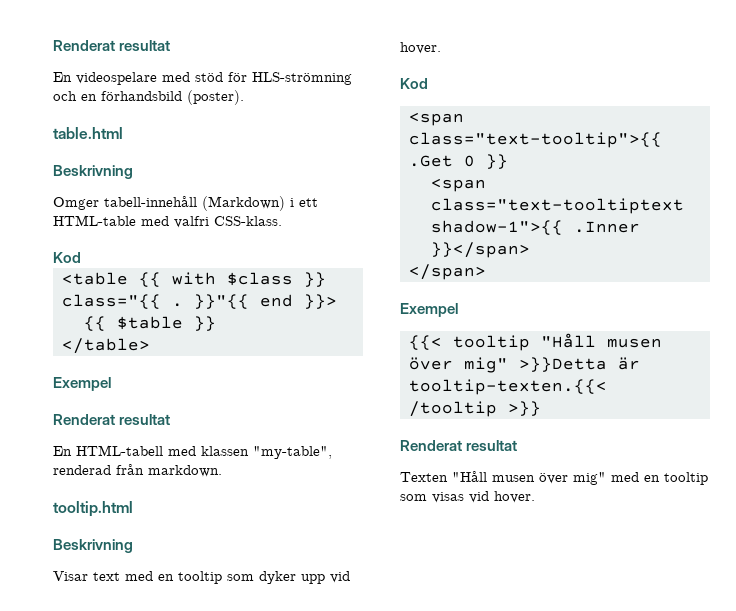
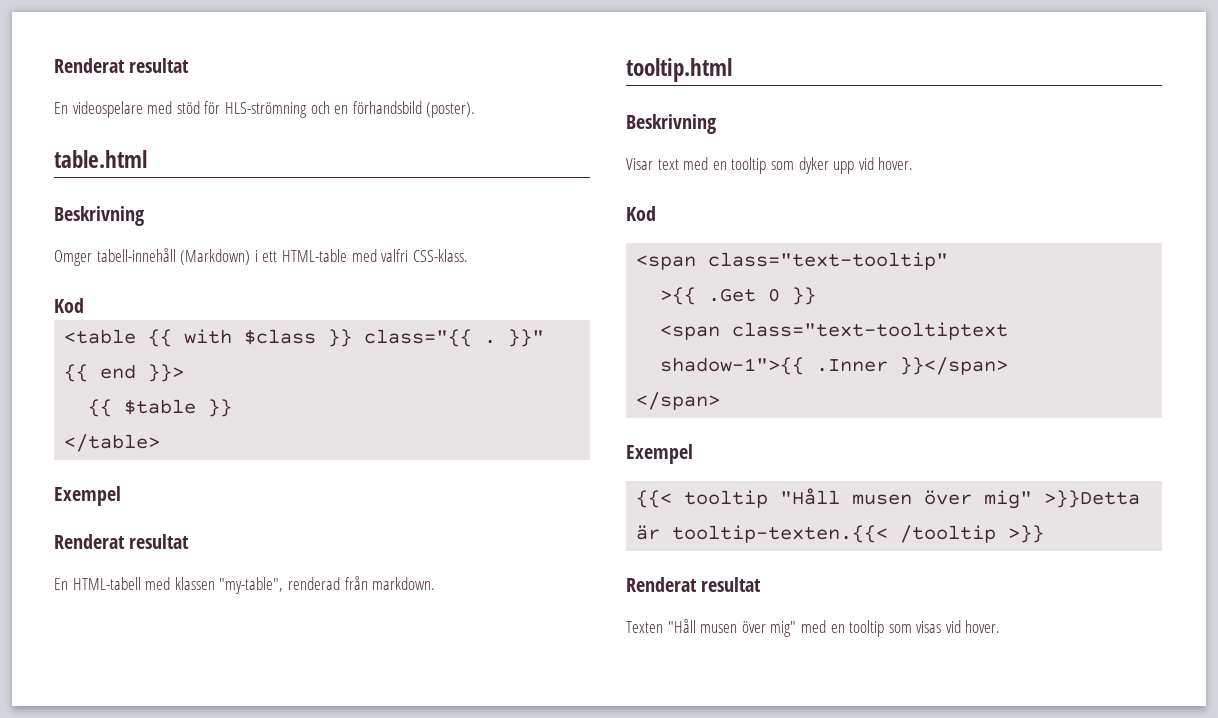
- }}"{{ end }}>
+ }}" {{ end }}>
- <span class="text-tooltip">{{ .Get 0 }}
+ <span class="text-tooltip"
+ >{{ .Get 0 }}

